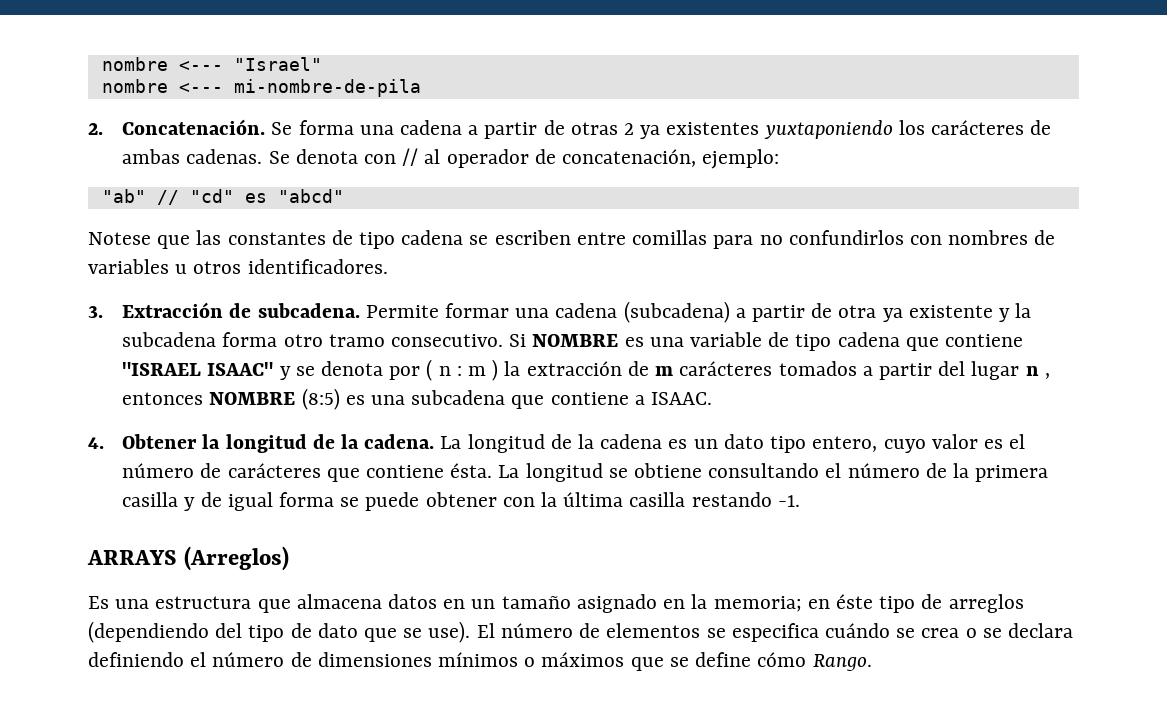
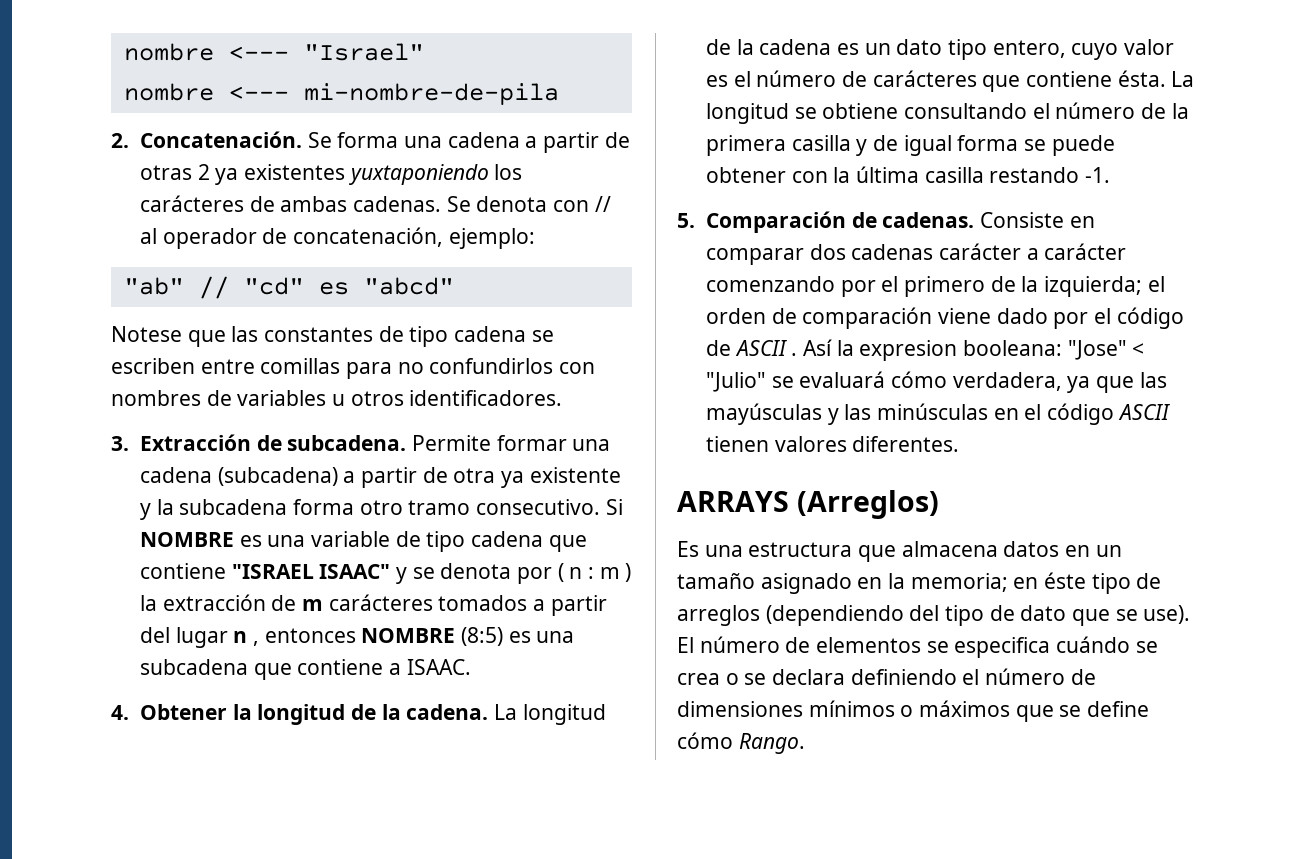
+ 5. Comparación de cadenas. Consiste en comparar dos cadenas carácter a carácter comenzando por el primero de la izquierda; el orden de comparación viene dado por el código de ASCII . Así la expresion booleana: "Jose" < "Julio" se evaluará cómo verdadera, ya que las mayúsculas y las minúsculas en el código ASCII tienen valores diferentes.

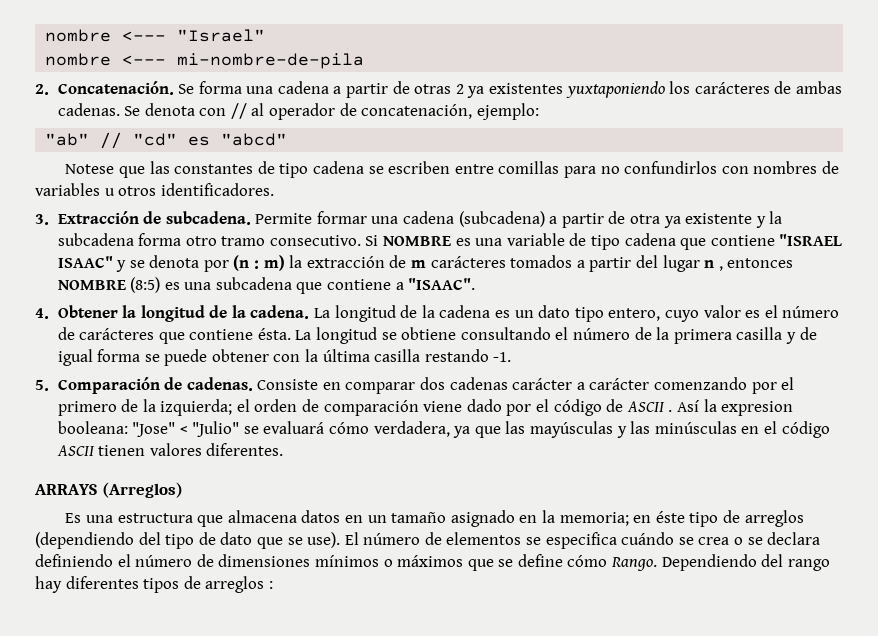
- Si NOMBRE es una variable de tipo cadena que contiene "ISRAEL ISAAC" y se denota por ( n : m ) la extracción de m carácteres tomados a partir del lugar n , entonces NOMBRE (8:5) es una subcadena que contiene a ISAAC.
+ Si NOMBRE es una variable de tipo cadena que contiene "ISRAEL ISAAC" y se denota por (n : m) la extracción de m carácteres tomados a partir del lugar n , entonces NOMBRE (8:5) es una subcadena que contiene a "ISAAC".
+ Dependiendo del rango hay diferentes tipos de arreglos :

